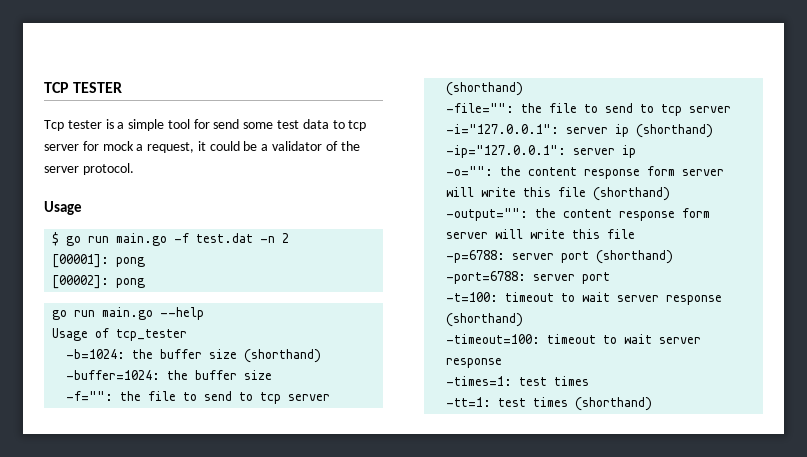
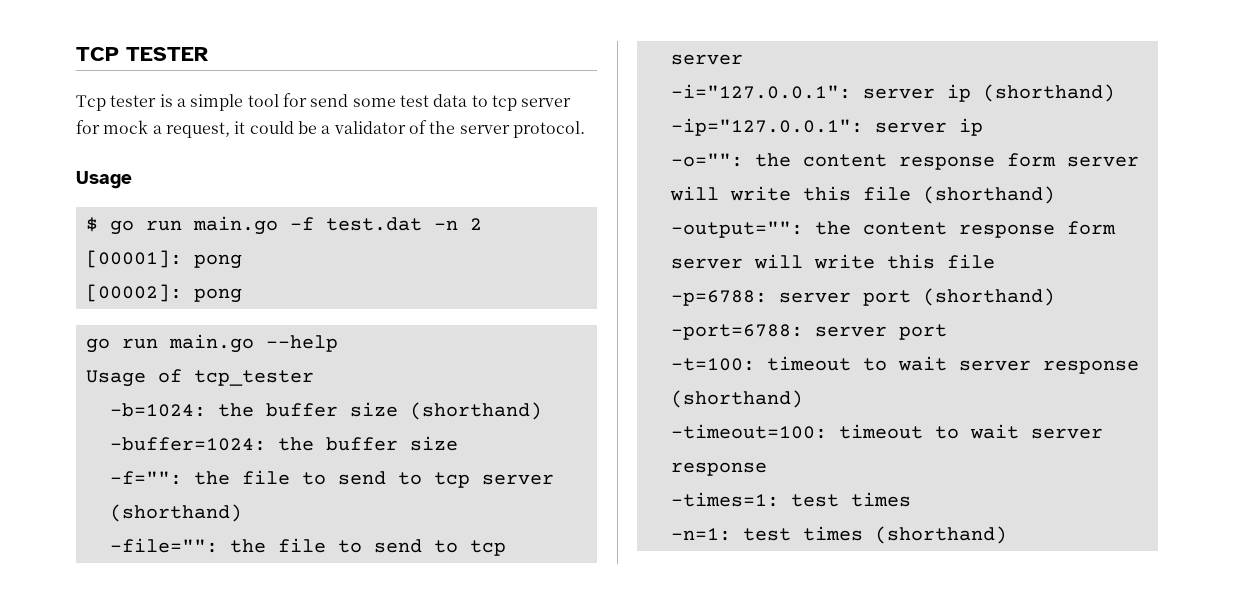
- -tt=1: test times (shorthand)
+ -n=1: test times (shorthand)

